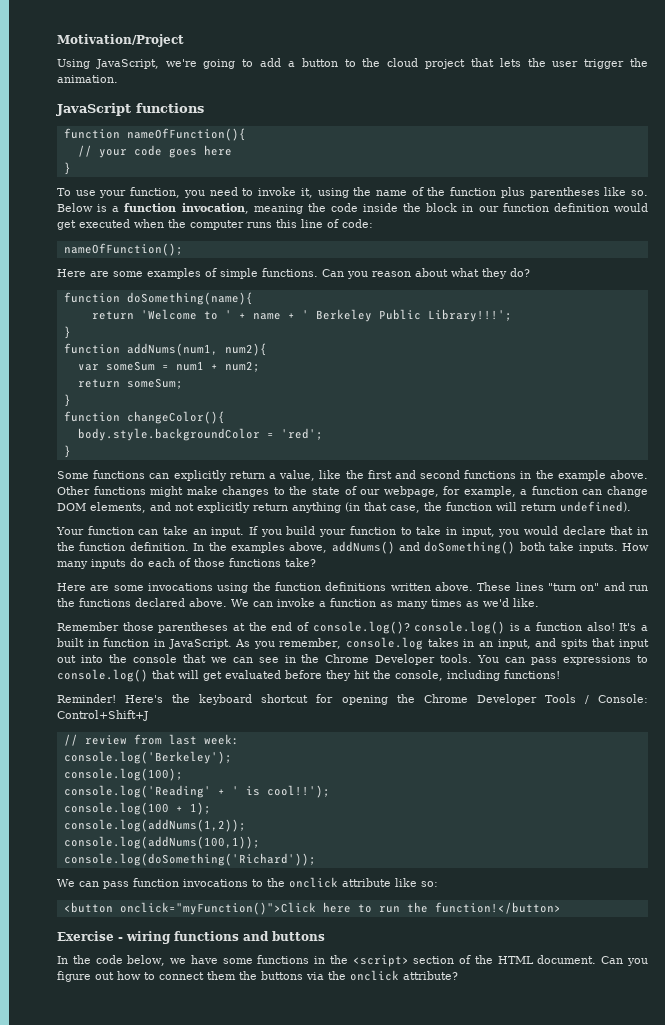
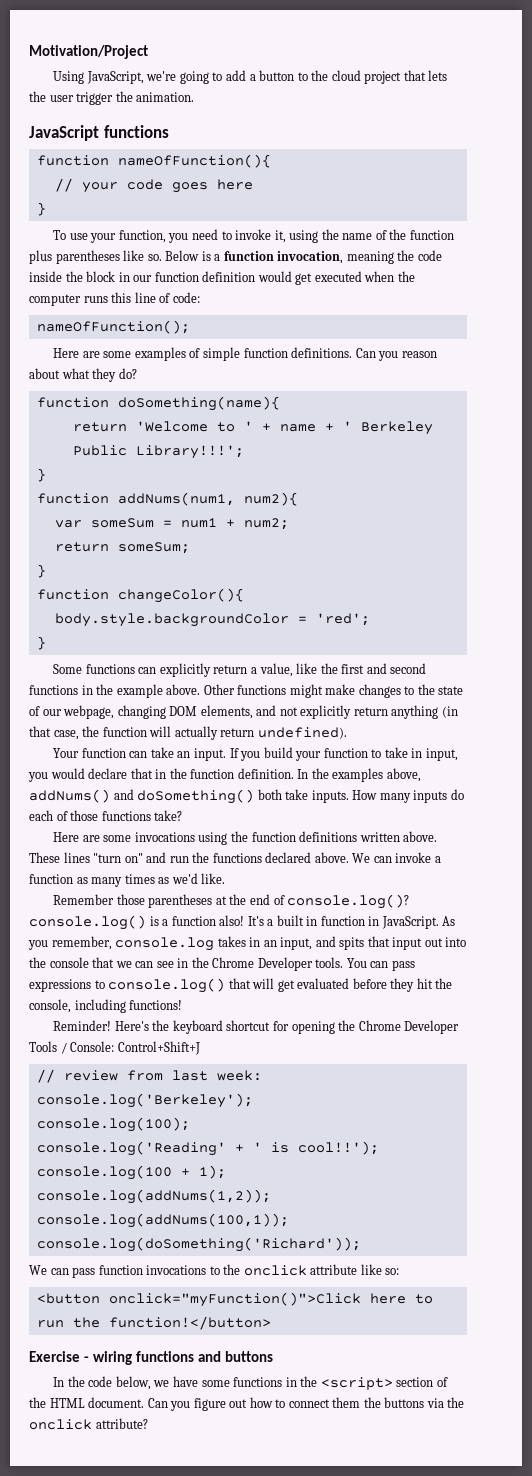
- Here are some examples of simple functions.
+ Here are some examples of simple function definitions.
- Other functions might make changes to the state of our webpage, for example, a function can change DOM elements, and not explicitly return anything (in that case, the function will return undefined).
+ Other functions might make changes to the state of our webpage, changing DOM elements, and not explicitly return anything (in that case, the function will actually return undefined).

